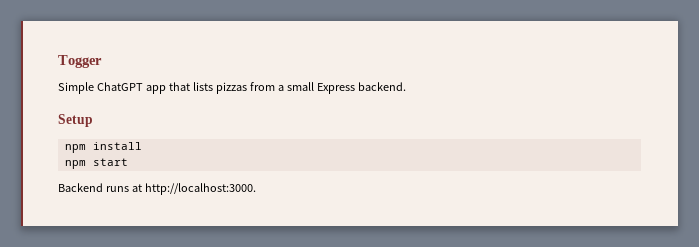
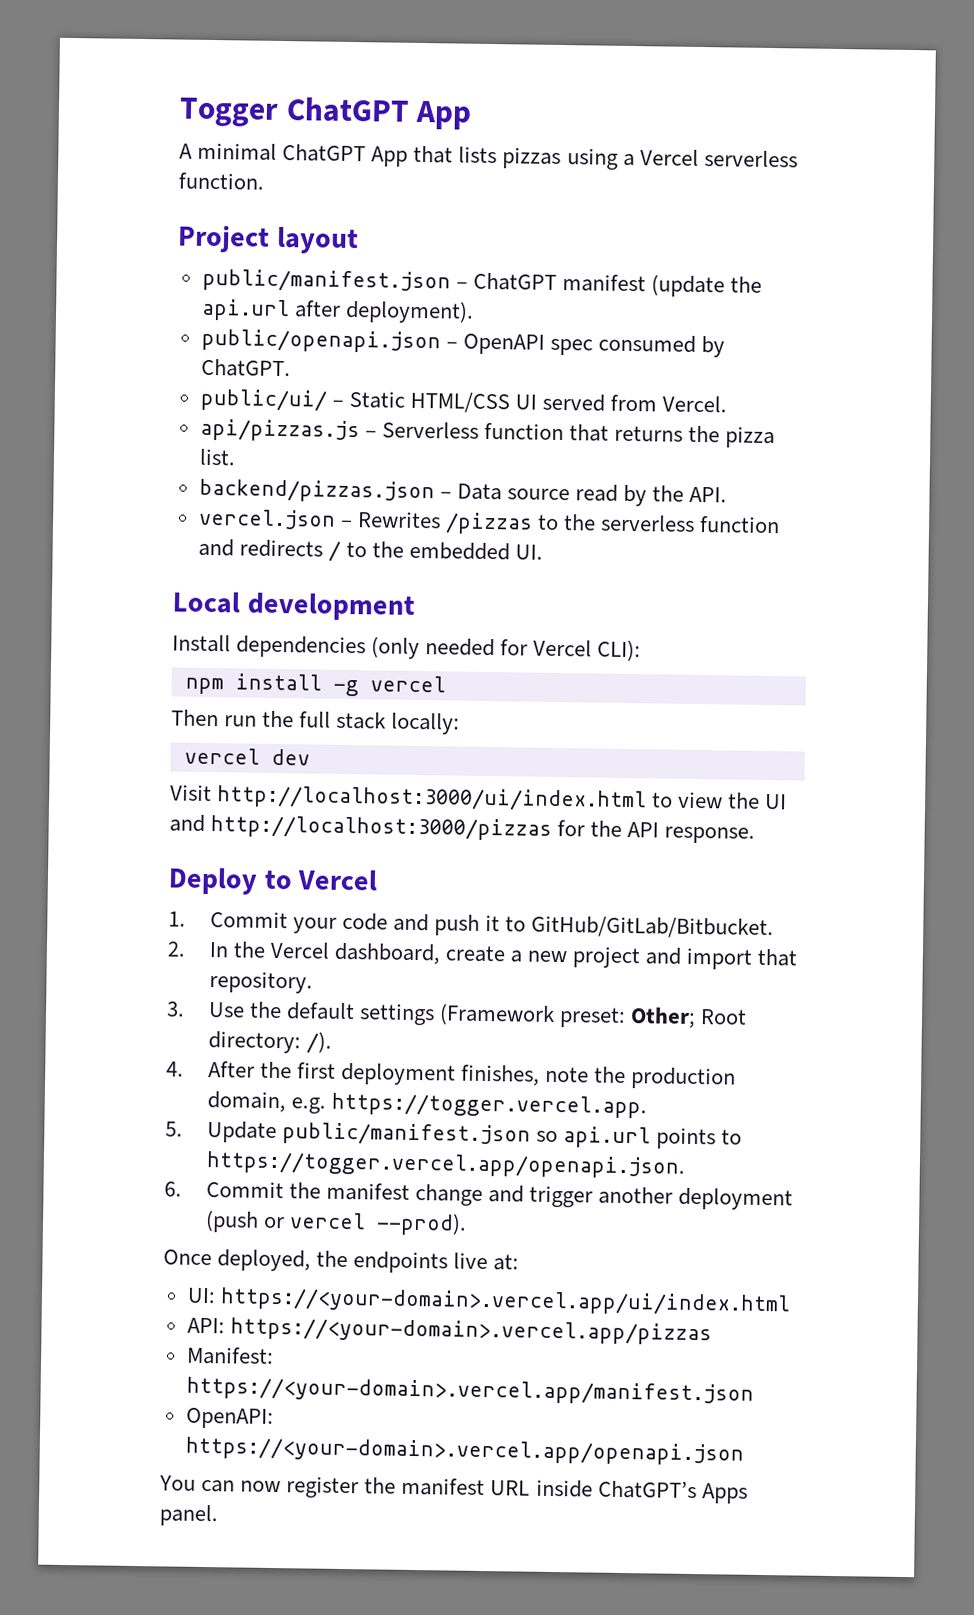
- Togger
- Simple ChatGPT app that lists pizzas from a small Express backend.
- Setup
- npm install
- npm start
- Backend runs at http://localhost:3000.
+ Togger ChatGPT App
+ A minimal ChatGPT App that lists pizzas using a Vercel serverless function.
+ Project layout
+ public/manifest.json – ChatGPT manifest (update the api.url after deployment).
+ public/openapi.json – OpenAPI spec consumed by ChatGPT.
+ public/ui/ – Static HTML/CSS UI served from Vercel.
+ api/pizzas.js – Serverless function that returns the pizza list.
+ backend/pizzas.json – Data source read by the API.
+ vercel.json – Rewrites /pizzas to the serverless function and redirects / to the embedded UI.
+ Local development
+ Install dependencies (only needed for Vercel CLI):
+ npm install -g vercel
+ Then run the full stack locally:
+ vercel dev
+ Visit http://localhost:3000/ui/index.html to view the UI and http://localhost:3000/pizzas for the API response.
+ Deploy to Vercel
+ 1. Commit your code and push it to GitHub/GitLab/Bitbucket.
+ 2. In the Vercel dashboard, create a new project and import that repository.
+ 3. Use the default settings (Framework preset: Other; Root directory: /).
+ 4. After the first deployment finishes, note the production domain, e.g. https://togger.vercel.app.
+ 5. Update public/manifest.json so api.url points to https://togger.vercel.app/openapi.json.
+ 6. Commit the manifest change and trigger another deployment (push or vercel --prod).
+ Once deployed, the endpoints live at:
+ UI: https://<your-domain>.vercel.app/ui/index.html
+ API: https://<your-domain>.vercel.app/pizzas
+ Manifest: https://<your-domain>.vercel.app/manifest.json
+ OpenAPI: https://<your-domain>.vercel.app/openapi.json
+ You can now register the manifest URL inside ChatGPT’s Apps panel.

